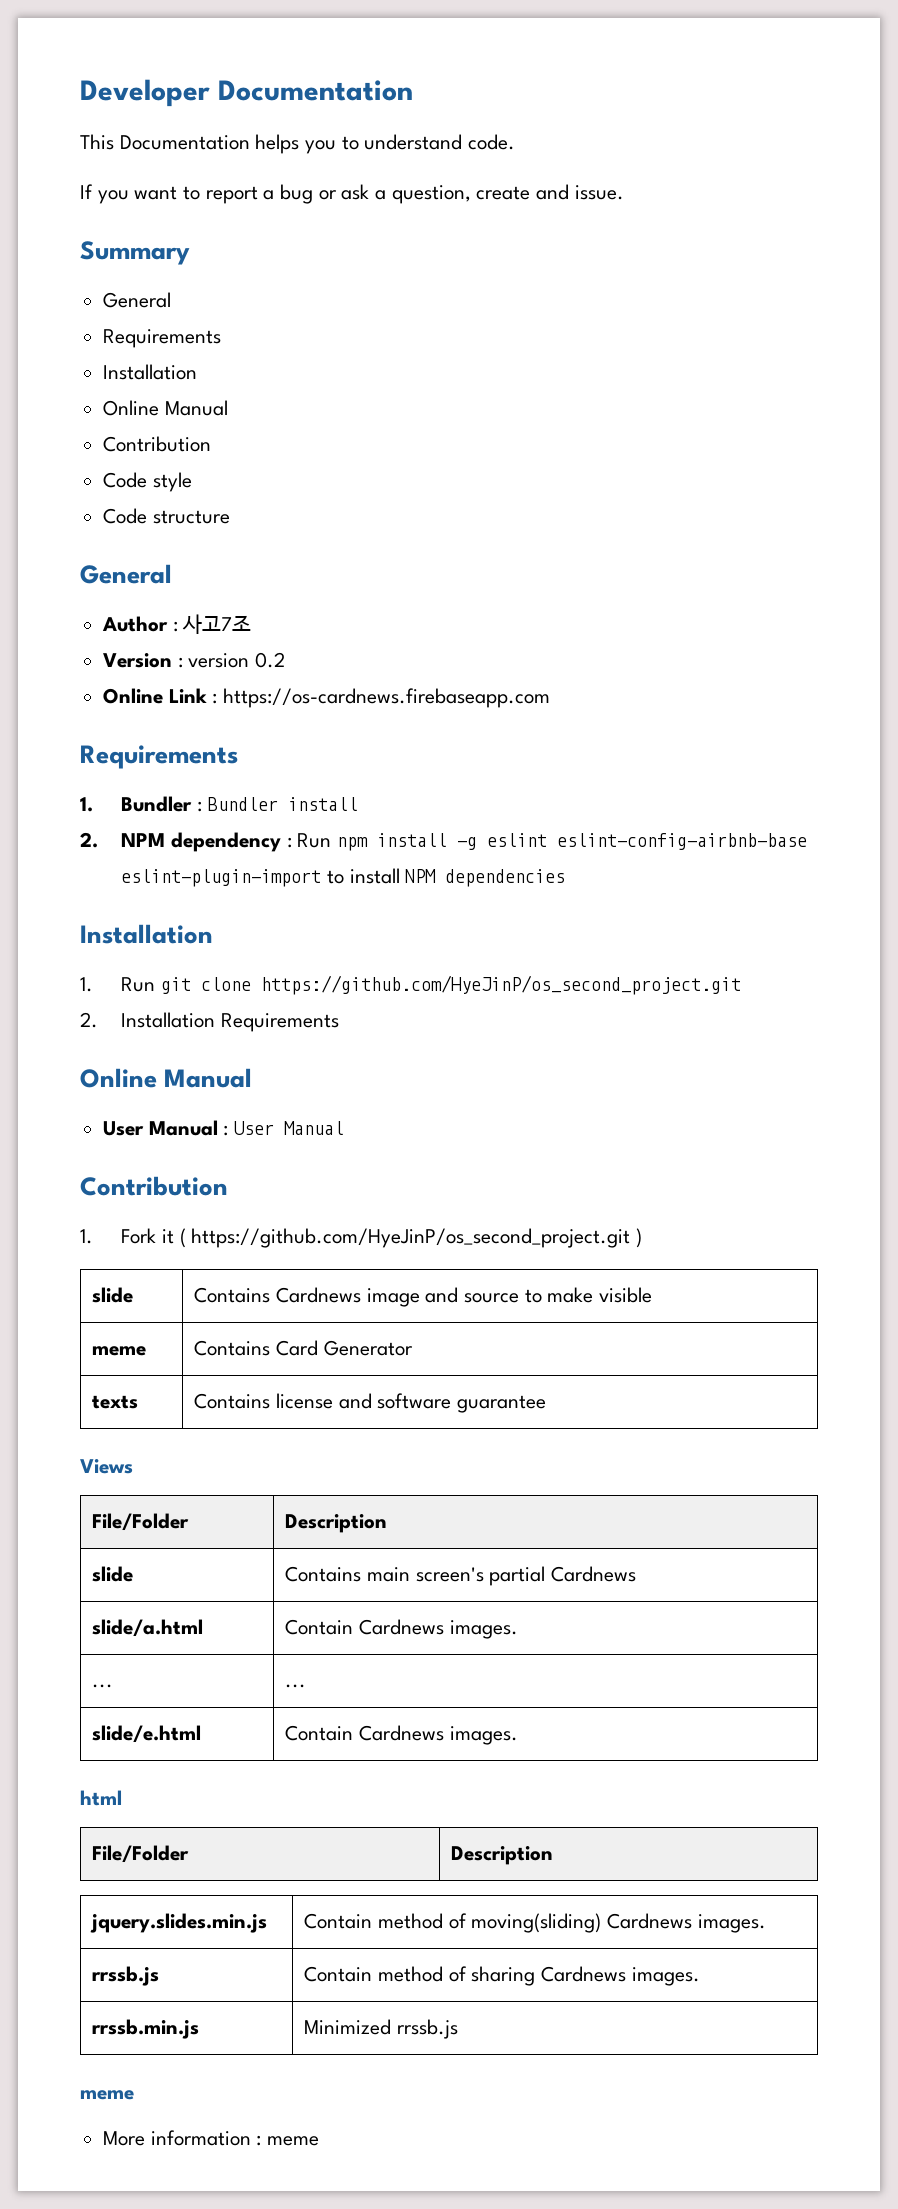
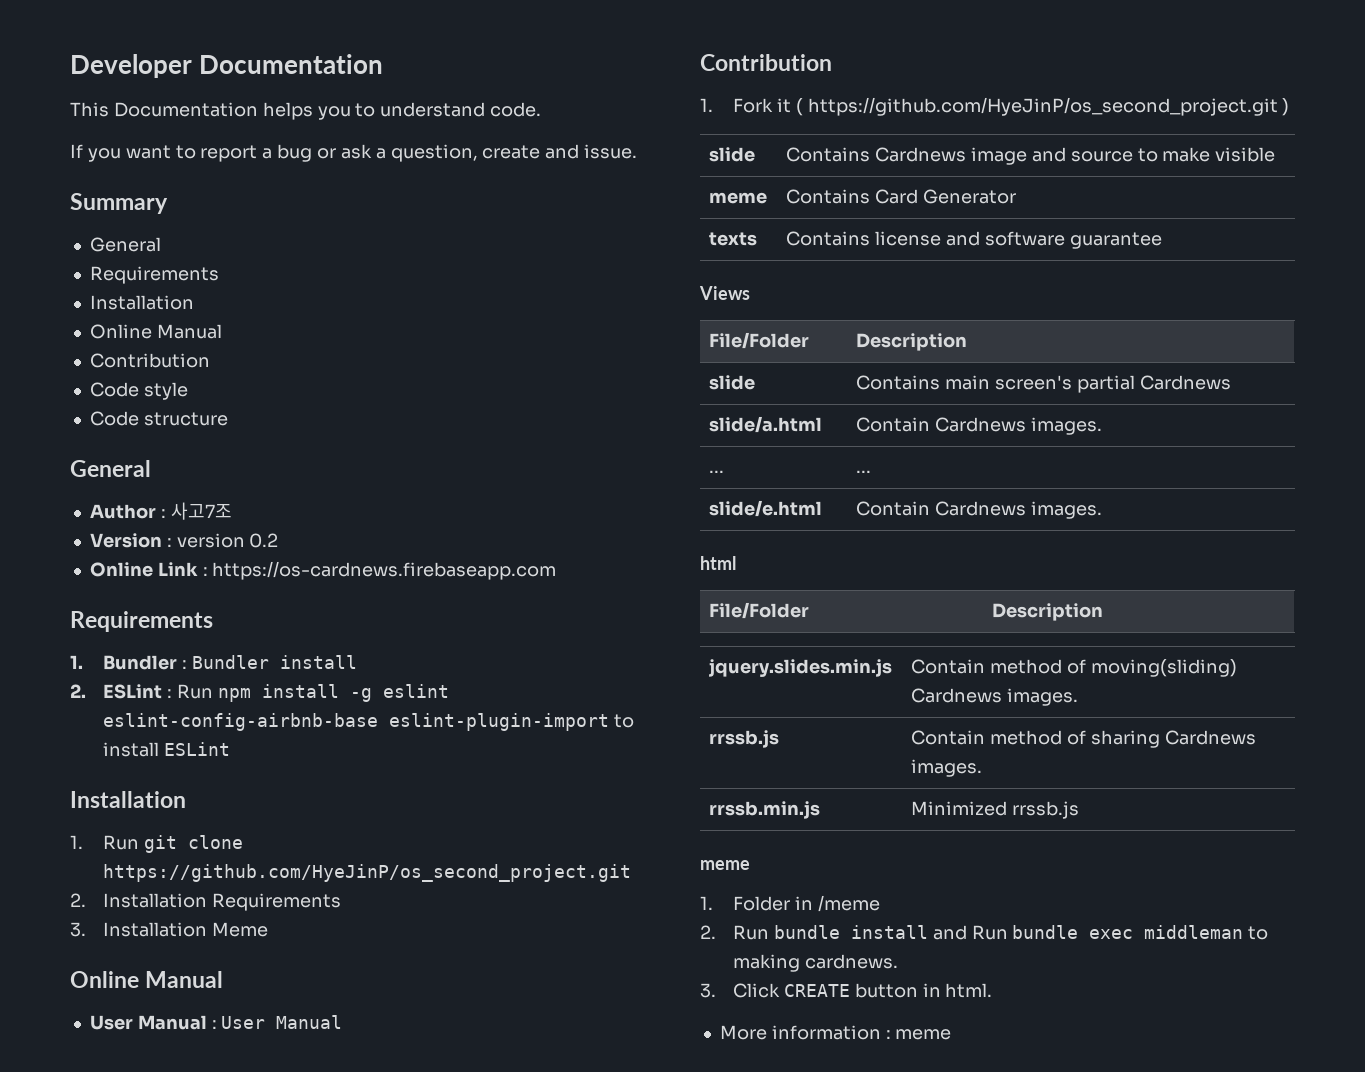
- 2. NPM dependency : Run npm install -g eslint eslint-config-airbnb-base eslint-plugin-import to install NPM dependencies
+ 2. ESLint : Run npm install -g eslint eslint-config-airbnb-base eslint-plugin-import to install ESLint
+ 3. Installation Meme
+ 1. Folder in /meme
+ 2. Run bundle install and Run bundle exec middleman to making cardnews.
+ 3. Click CREATE button in html.

